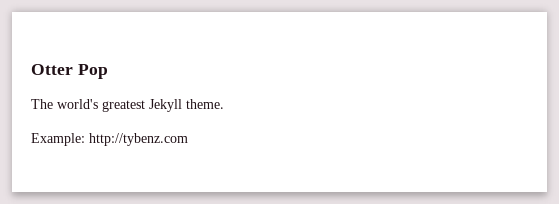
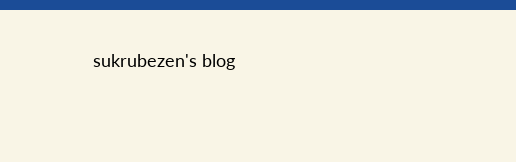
- Otter Pop
- The world's greatest Jekyll theme.
- Example: http://tybenz.com
+ sukrubezen's blog

